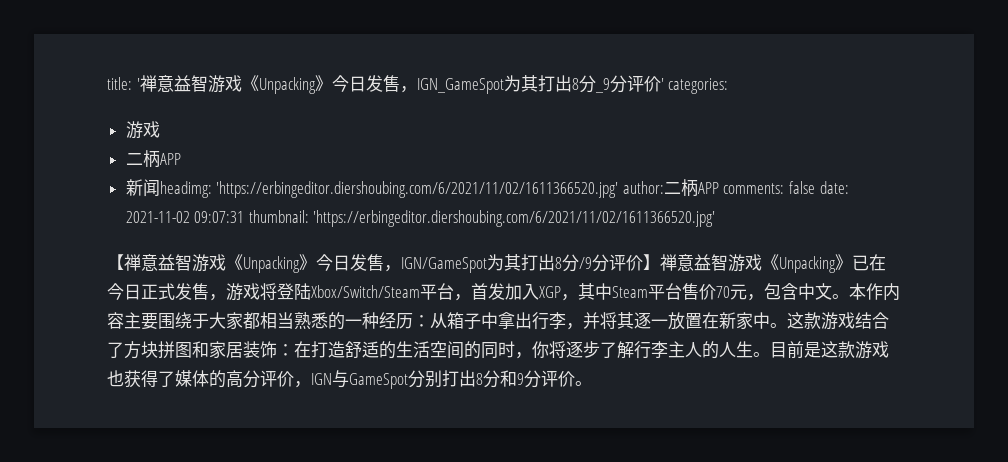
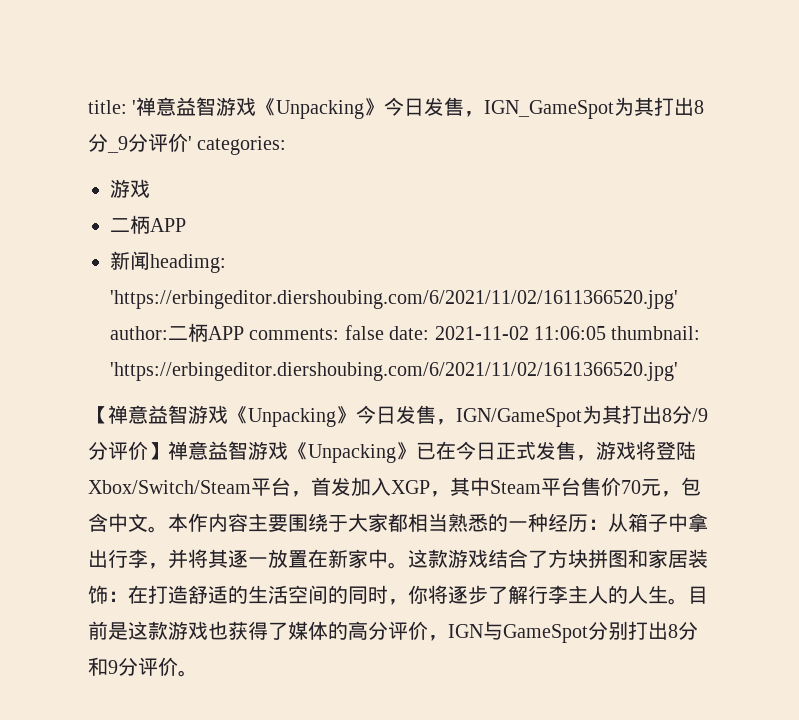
- 新闻headimg: 'https://erbingeditor.diershoubing.com/6/2021/11/02/1611366520.jpg' author:二柄APP comments: false date: 2021-11-02 09:07:31 thumbnail: 'https://erbingeditor.diershoubing.com/6/2021/11/02/1611366520.jpg'
+ 新闻headimg: 'https://erbingeditor.diershoubing.com/6/2021/11/02/1611366520.jpg' author:二柄APP comments: false date: 2021-11-02 11:06:05 thumbnail: 'https://erbingeditor.diershoubing.com/6/2021/11/02/1611366520.jpg'

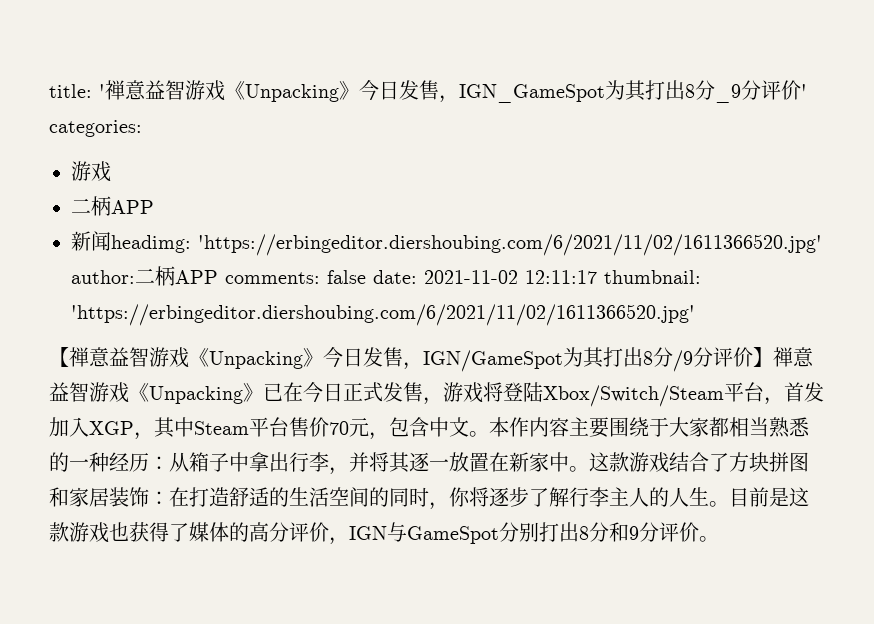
- 新闻headimg: 'https://erbingeditor.diershoubing.com/6/2021/11/02/1611366520.jpg' author:二柄APP comments: false date: 2021-11-02 11:06:05 thumbnail: 'https://erbingeditor.diershoubing.com/6/2021/11/02/1611366520.jpg'
+ 新闻headimg: 'https://erbingeditor.diershoubing.com/6/2021/11/02/1611366520.jpg' author:二柄APP comments: false date: 2021-11-02 12:11:17 thumbnail: 'https://erbingeditor.diershoubing.com/6/2021/11/02/1611366520.jpg'

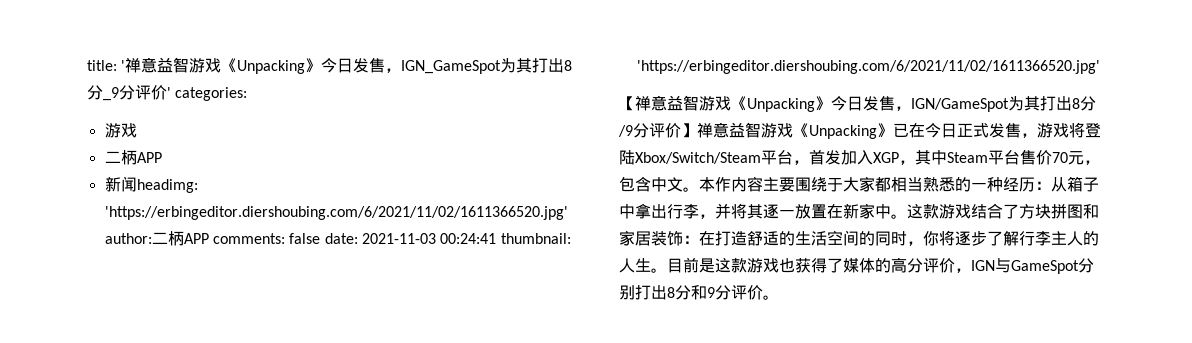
- 新闻headimg: 'https://erbingeditor.diershoubing.com/6/2021/11/02/1611366520.jpg' author:二柄APP comments: false date: 2021-11-02 12:11:17 thumbnail: 'https://erbingeditor.diershoubing.com/6/2021/11/02/1611366520.jpg'
+ 新闻headimg: 'https://erbingeditor.diershoubing.com/6/2021/11/02/1611366520.jpg' author:二柄APP comments: false date: 2021-11-03 00:24:41 thumbnail: 'https://erbingeditor.diershoubing.com/6/2021/11/02/1611366520.jpg'

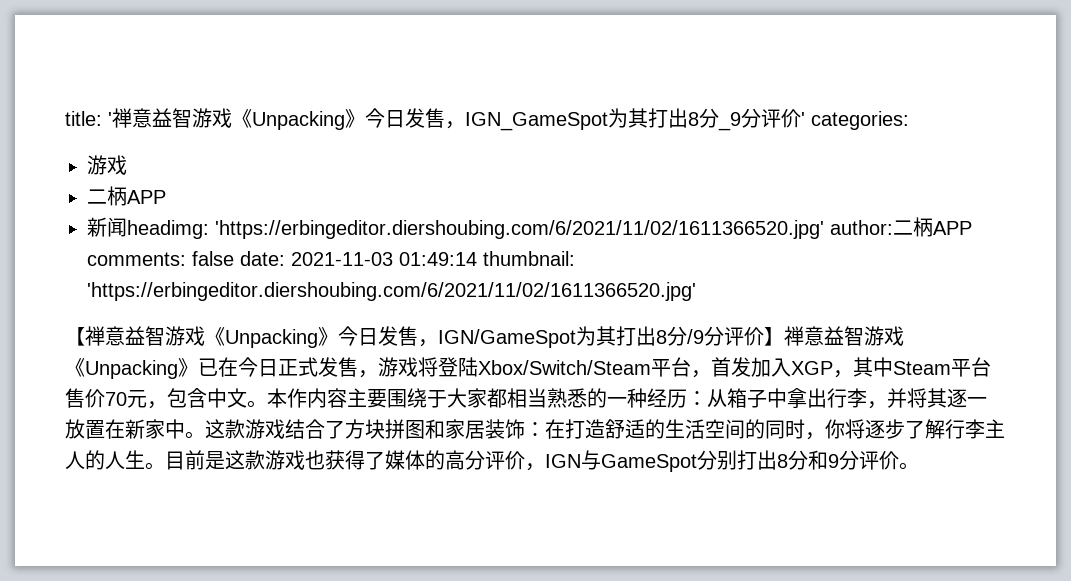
- 新闻headimg: 'https://erbingeditor.diershoubing.com/6/2021/11/02/1611366520.jpg' author:二柄APP comments: false date: 2021-11-03 00:24:41 thumbnail: 'https://erbingeditor.diershoubing.com/6/2021/11/02/1611366520.jpg'
+ 新闻headimg: 'https://erbingeditor.diershoubing.com/6/2021/11/02/1611366520.jpg' author:二柄APP comments: false date: 2021-11-03 01:49:14 thumbnail: 'https://erbingeditor.diershoubing.com/6/2021/11/02/1611366520.jpg'

